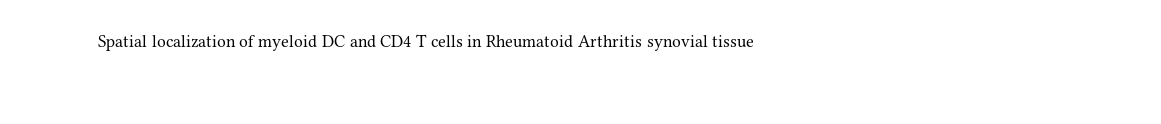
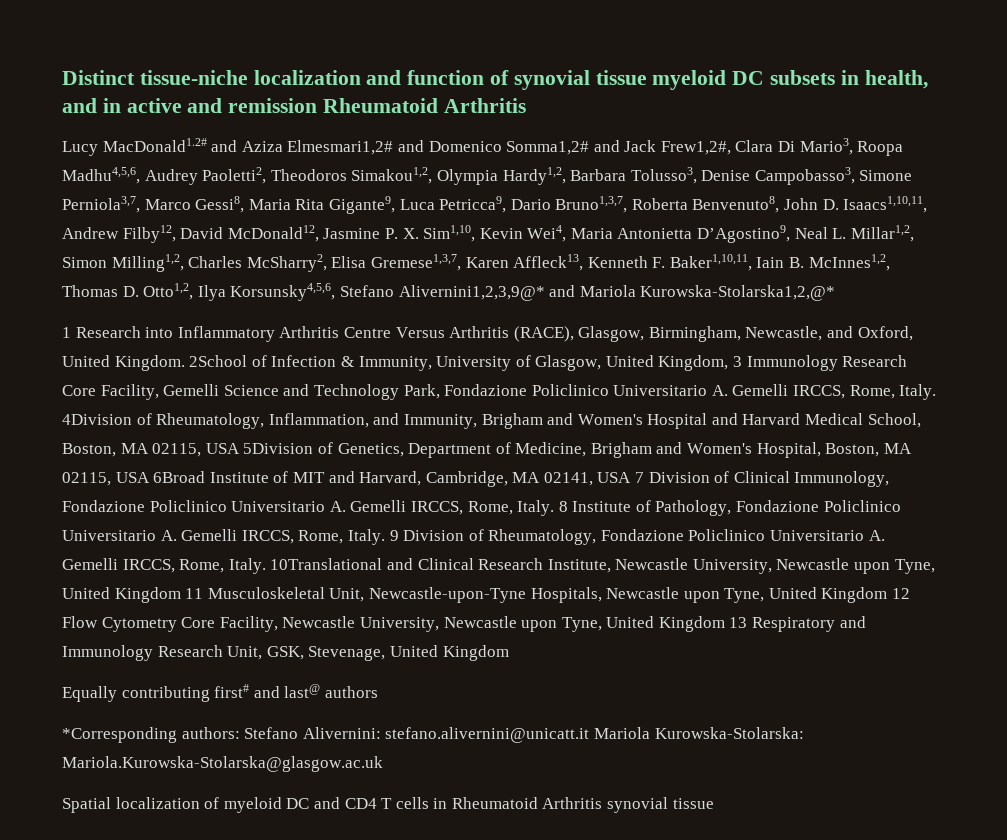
+ Distinct tissue-niche localization and function of synovial tissue myeloid DC subsets in health, and in active and remission Rheumatoid Arthritis
+ Lucy MacDonald1.2# and Aziza Elmesmari1,2# and Domenico Somma1,2# and Jack Frew1,2#, Clara Di Mario3, Roopa Madhu4,5,6, Audrey Paoletti2, Theodoros Simakou1,2, Olympia Hardy1,2, Barbara Tolusso3, Denise Campobasso3, Simone Perniola3,7, Marco Gessi8, Maria Rita Gigante9, Luca Petricca9, Dario Bruno1,3,7, Roberta Benvenuto8, John D. Isaacs1,10,11, Andrew Filby12, David McDonald12, Jasmine P. X. Sim1,10, Kevin Wei4, Maria Antonietta D’Agostino9, Neal L. Millar1,2, Simon Milling1,2, Charles McSharry2, Elisa Gremese1,3,7, Karen Affleck13, Kenneth F. Baker1,10,11, Iain B. McInnes1,2, Thomas D. Otto1,2, Ilya Korsunsky4,5,6, Stefano Alivernini1,2,3,9@* and Mariola Kurowska-Stolarska1,2,@*
+ 1 Research into Inflammatory Arthritis Centre Versus Arthritis (RACE), Glasgow, Birmingham, Newcastle, and Oxford, United Kingdom. 2School of Infection & Immunity, University of Glasgow, United Kingdom, 3 Immunology Research Core Facility, Gemelli Science and Technology Park, Fondazione Policlinico Universitario A. Gemelli IRCCS, Rome, Italy. 4Division of Rheumatology, Inflammation, and Immunity, Brigham and Women's Hospital and Harvard Medical School, Boston, MA 02115, USA 5Division of Genetics, Department of Medicine, Brigham and Women's Hospital, Boston, MA 02115, USA 6Broad Institute of MIT and Harvard, Cambridge, MA 02141, USA 7 Division of Clinical Immunology, Fondazione Policlinico Universitario A. Gemelli IRCCS, Rome, Italy. 8 Institute of Pathology, Fondazione Policlinico Universitario A. Gemelli IRCCS, Rome, Italy. 9 Division of Rheumatology, Fondazione Policlinico Universitario A. Gemelli IRCCS, Rome, Italy. 10Translational and Clinical Research Institute, Newcastle University, Newcastle upon Tyne, United Kingdom 11 Musculoskeletal Unit, Newcastle-upon-Tyne Hospitals, Newcastle upon Tyne, United Kingdom 12 Flow Cytometry Core Facility, Newcastle University, Newcastle upon Tyne, United Kingdom 13 Respiratory and Immunology Research Unit, GSK, Stevenage, United Kingdom
+ Equally contributing first# and last@ authors
+ *Corresponding authors: Stefano Alivernini: stefano.alivernini@unicatt.it Mariola Kurowska-Stolarska: Mariola.Kurowska-Stolarska@glasgow.ac.uk

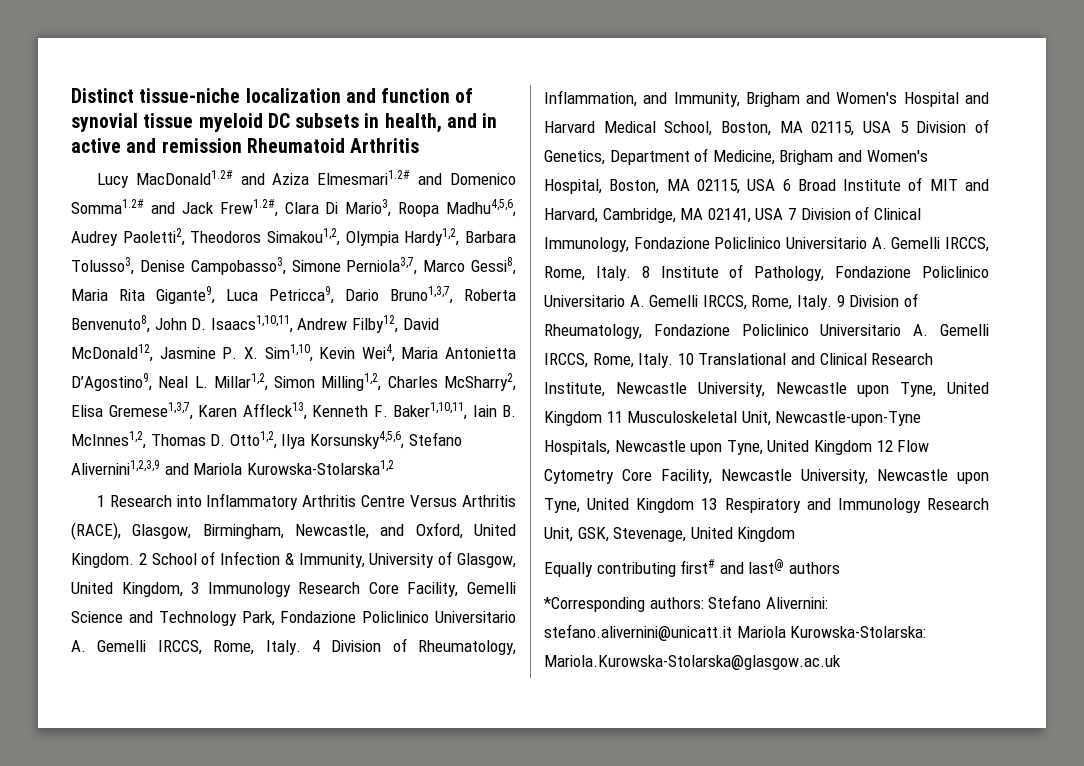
- Lucy MacDonald1.2# and Aziza Elmesmari1,2# and Domenico Somma1,2# and Jack Frew1,2#, Clara Di Mario3, Roopa Madhu4,5,6, Audrey Paoletti2, Theodoros Simakou1,2, Olympia Hardy1,2, Barbara Tolusso3, Denise Campobasso3, Simone Perniola3,7, Marco Gessi8, Maria Rita Gigante9, Luca Petricca9, Dario Bruno1,3,7, Roberta Benvenuto8, John D. Isaacs1,10,11, Andrew Filby12, David McDonald12, Jasmine P. X. Sim1,10, Kevin Wei4, Maria Antonietta D’Agostino9, Neal L. Millar1,2, Simon Milling1,2, Charles McSharry2, Elisa Gremese1,3,7, Karen Affleck13, Kenneth F. Baker1,10,11, Iain B. McInnes1,2, Thomas D. Otto1,2, Ilya Korsunsky4,5,6, Stefano Alivernini1,2,3,9@* and Mariola Kurowska-Stolarska1,2,@*
+ Lucy MacDonald1.2# and Aziza Elmesmari1.2# and Domenico Somma1.2# and Jack Frew1.2#, Clara Di Mario3, Roopa Madhu4,5,6, Audrey Paoletti2, Theodoros Simakou1,2, Olympia Hardy1,2, Barbara Tolusso3, Denise Campobasso3, Simone Perniola3,7, Marco Gessi8, Maria Rita Gigante9, Luca Petricca9, Dario Bruno1,3,7, Roberta Benvenuto8, John D. Isaacs1,10,11, Andrew Filby12, David McDonald12, Jasmine P. X. Sim1,10, Kevin Wei4, Maria Antonietta D’Agostino9, Neal L. Millar1,2, Simon Milling1,2, Charles McSharry2, Elisa Gremese1,3,7, Karen Affleck13, Kenneth F. Baker1,10,11, Iain B. McInnes1,2, Thomas D. Otto1,2, Ilya Korsunsky4,5,6, Stefano Alivernini1,2,3,9 and Mariola Kurowska-Stolarska1,2
- 2School of Infection & Immunity, University of Glasgow, United Kingdom, 3 Immunology Research Core Facility, Gemelli Science and Technology Park, Fondazione Policlinico Universitario A. Gemelli IRCCS, Rome, Italy.
+ 2 School of Infection & Immunity, University of Glasgow, United Kingdom, 3 Immunology Research Core Facility, Gemelli Science and Technology Park, Fondazione Policlinico Universitario A. Gemelli IRCCS, Rome, Italy.
- 4Division of Rheumatology, Inflammation, and Immunity, Brigham and Women's Hospital and Harvard Medical School, Boston, MA 02115, USA 5Division of Genetics, Department of Medicine, Brigham and Women's Hospital, Boston, MA 02115, USA 6Broad Institute of MIT and Harvard, Cambridge, MA 02141, USA 7 Division of Clinical Immunology, Fondazione Policlinico Universitario A. Gemelli IRCCS, Rome, Italy.
+ 4 Division of Rheumatology, Inflammation, and Immunity, Brigham and Women's Hospital and Harvard Medical School, Boston, MA 02115, USA 5 Division of Genetics, Department of Medicine, Brigham and Women's Hospital, Boston, MA 02115, USA 6 Broad Institute of MIT and Harvard, Cambridge, MA 02141, USA 7 Division of Clinical Immunology, Fondazione Policlinico Universitario A. Gemelli IRCCS, Rome, Italy.
- 10Translational and Clinical Research Institute, Newcastle University, Newcastle upon Tyne, United Kingdom 11 Musculoskeletal Unit, Newcastle-upon-Tyne Hospitals, Newcastle upon Tyne, United Kingdom 12 Flow Cytometry Core Facility, Newcastle University, Newcastle upon Tyne, United Kingdom 13 Respiratory and Immunology Research Unit, GSK, Stevenage, United Kingdom
+ 10 Translational and Clinical Research Institute, Newcastle University, Newcastle upon Tyne, United Kingdom 11 Musculoskeletal Unit, Newcastle-upon-Tyne Hospitals, Newcastle upon Tyne, United Kingdom 12 Flow Cytometry Core Facility, Newcastle University, Newcastle upon Tyne, United Kingdom 13 Respiratory and Immunology Research Unit, GSK, Stevenage, United Kingdom
- Spatial localization of myeloid DC and CD4 T cells in Rheumatoid Arthritis synovial tissue

